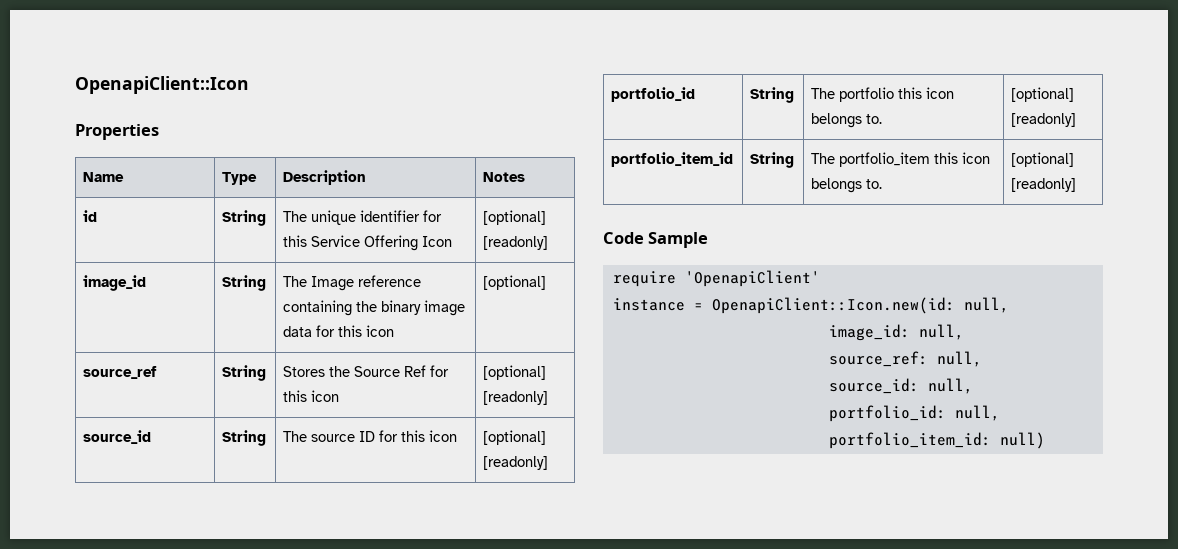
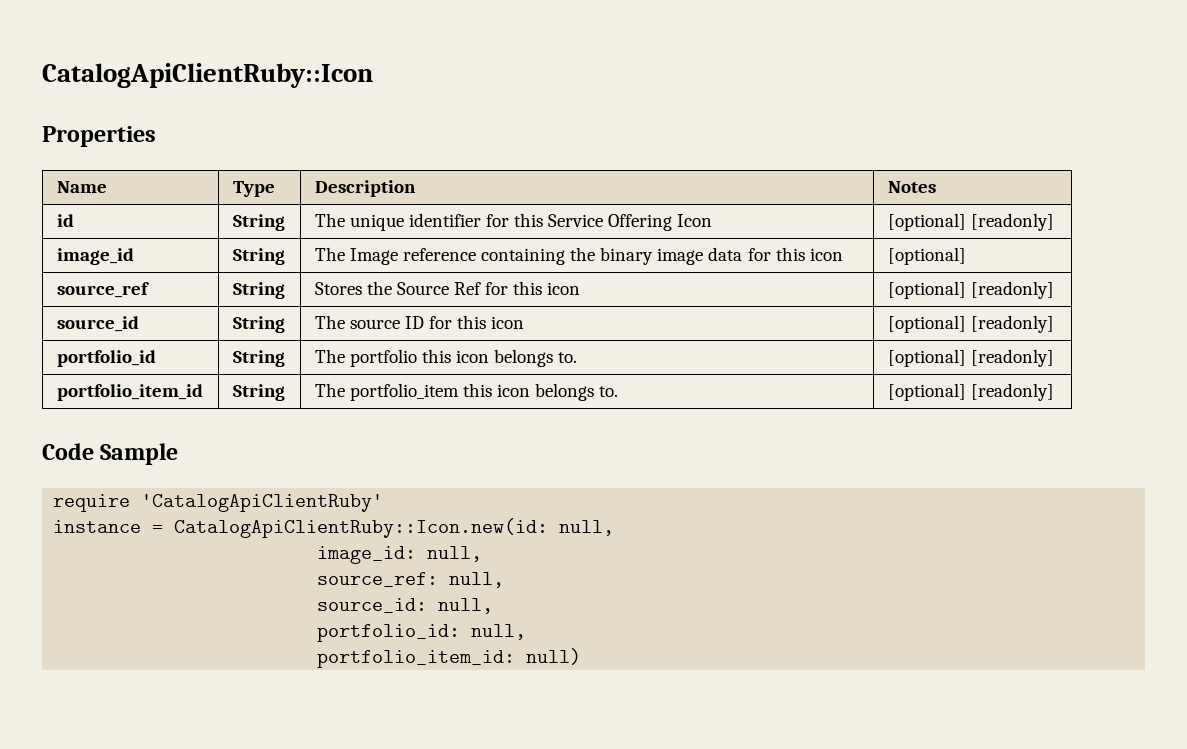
- OpenapiClient::Icon
+ CatalogApiClientRuby::Icon
- require 'OpenapiClient'
+ require 'CatalogApiClientRuby'
- instance = OpenapiClient::Icon.new(id: null,
+ instance = CatalogApiClientRuby::Icon.new(id: null,

